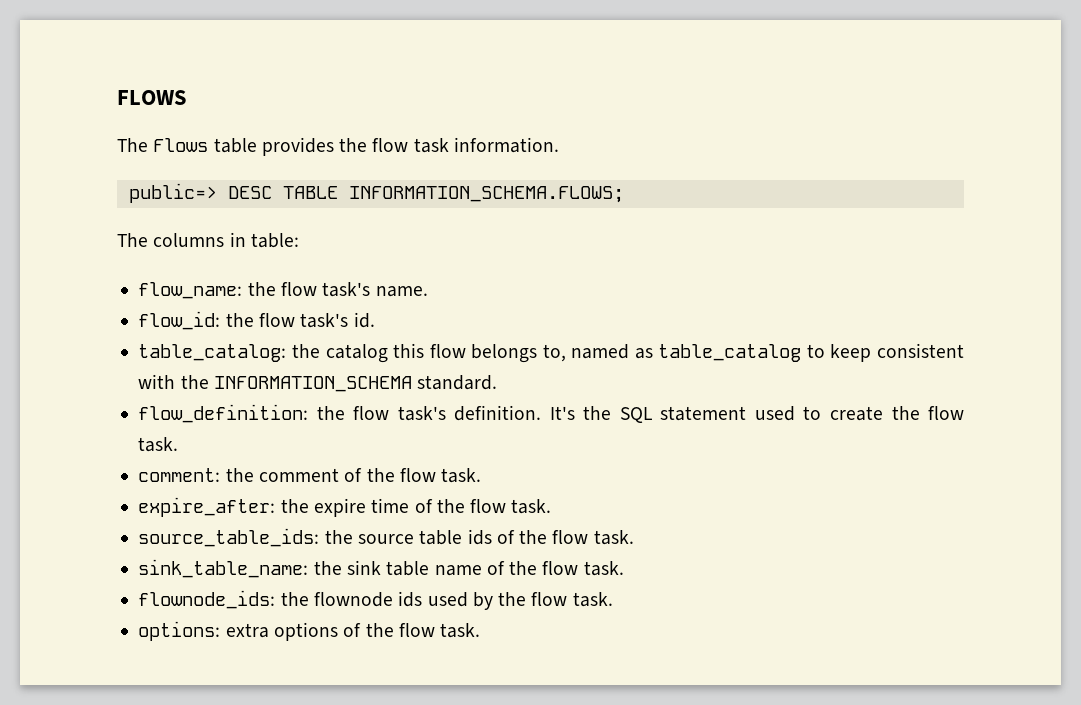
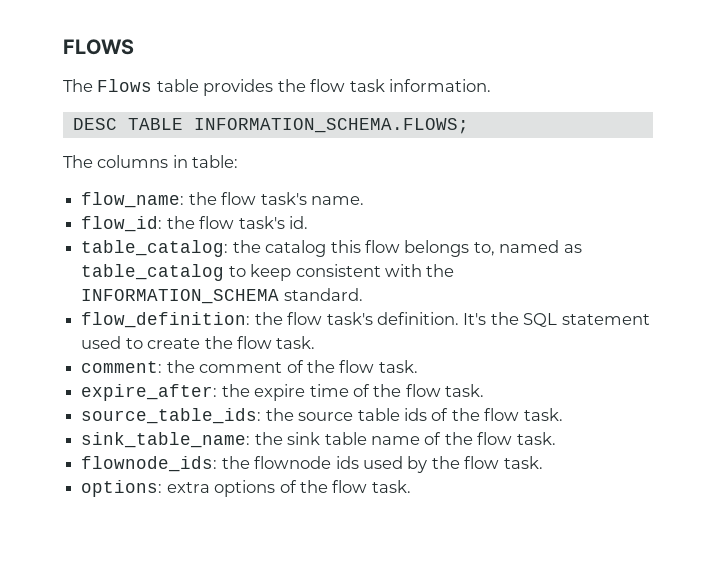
- public=> DESC TABLE INFORMATION_SCHEMA.FLOWS;
+ DESC TABLE INFORMATION_SCHEMA.FLOWS;

